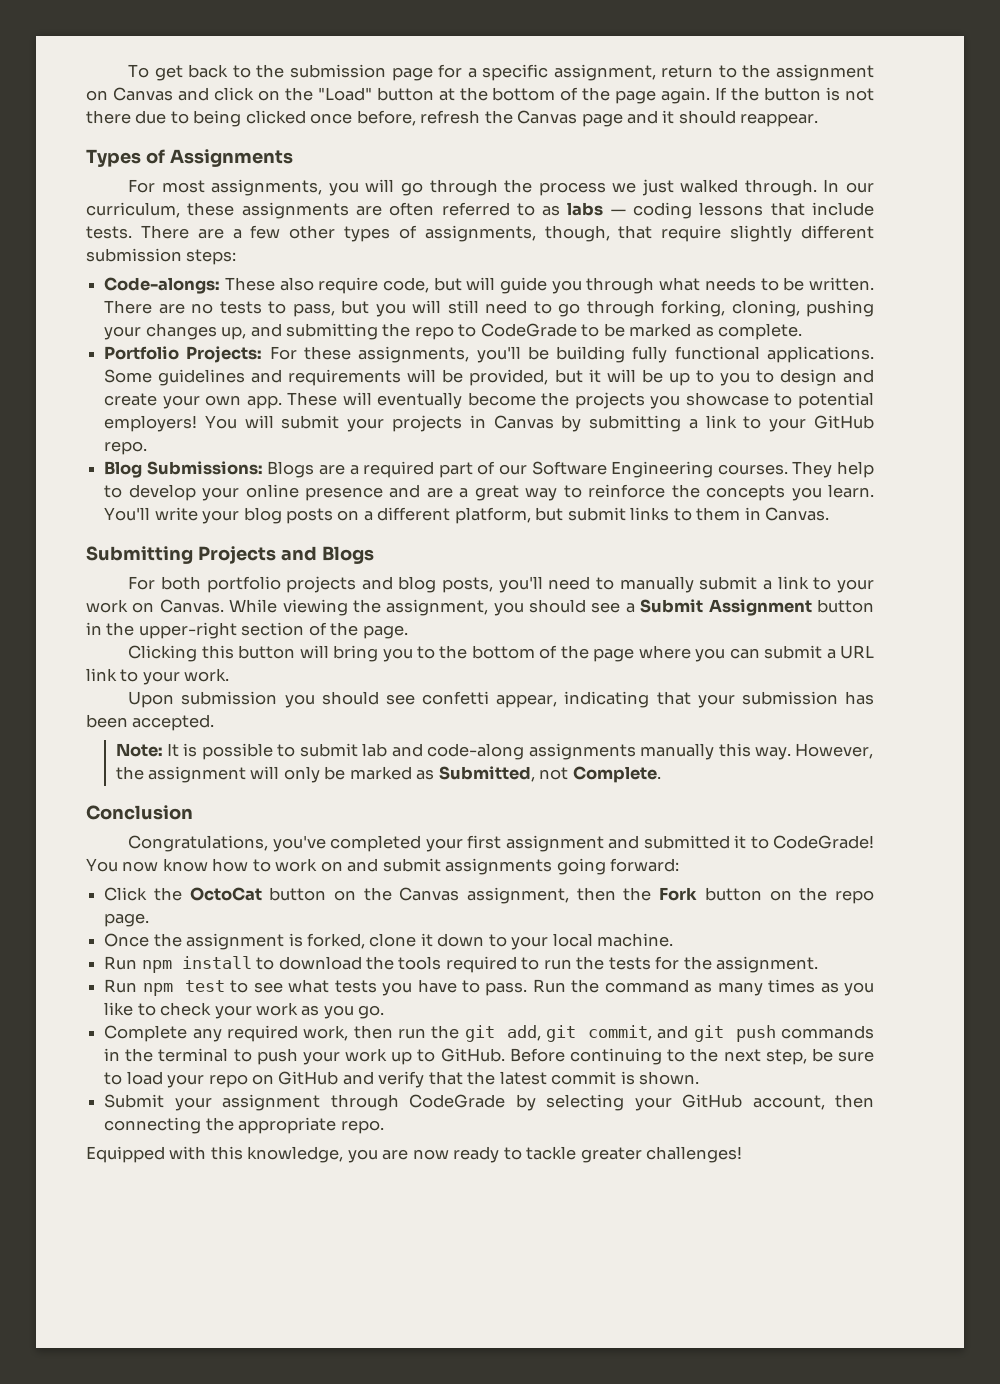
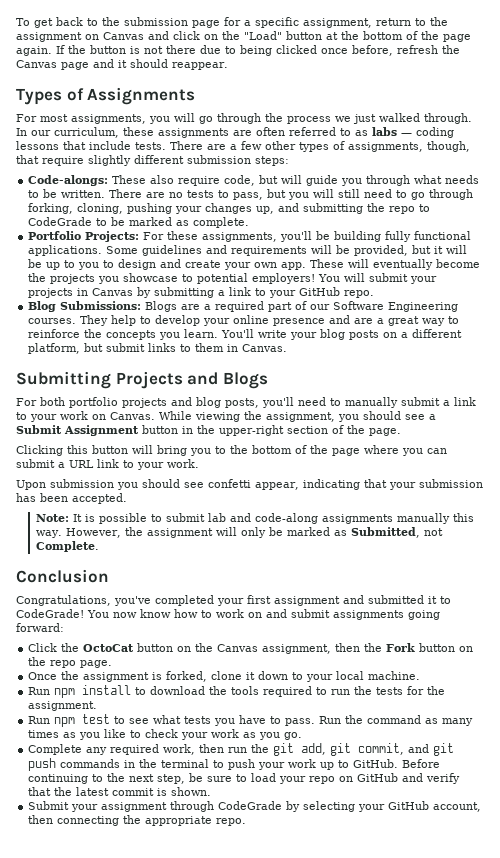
- Equipped with this knowledge, you are now ready to tackle greater challenges!

